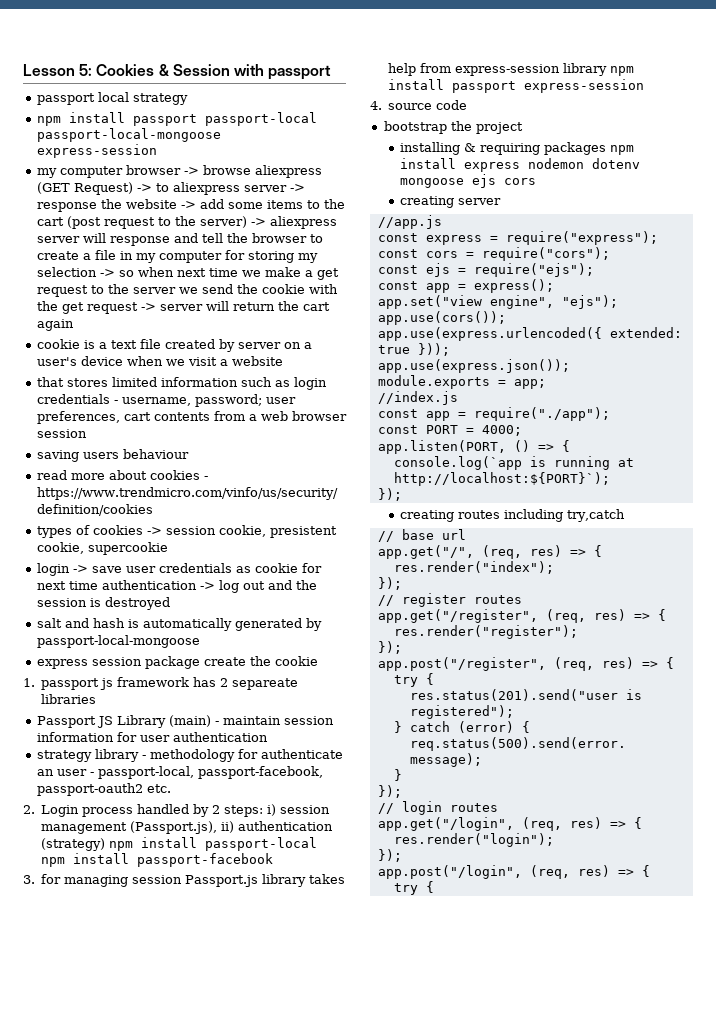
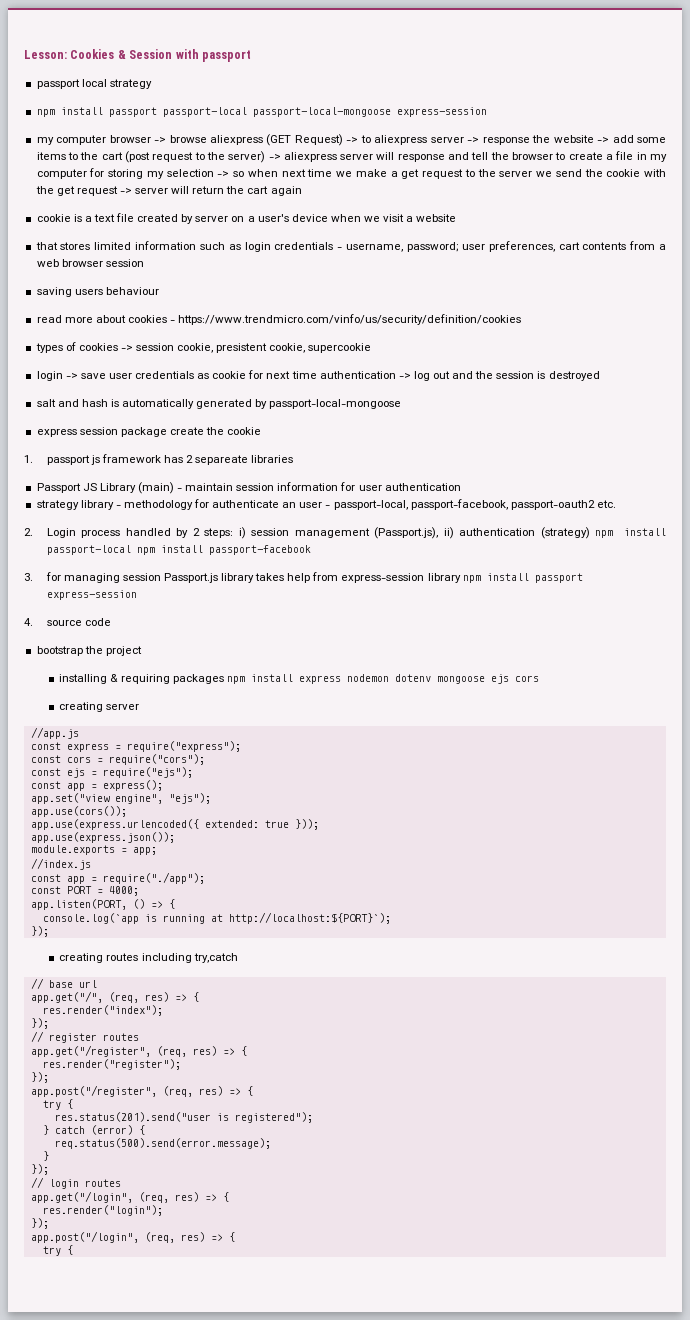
- Lesson 5: Cookies & Session with passport
+ Lesson: Cookies & Session with passport

